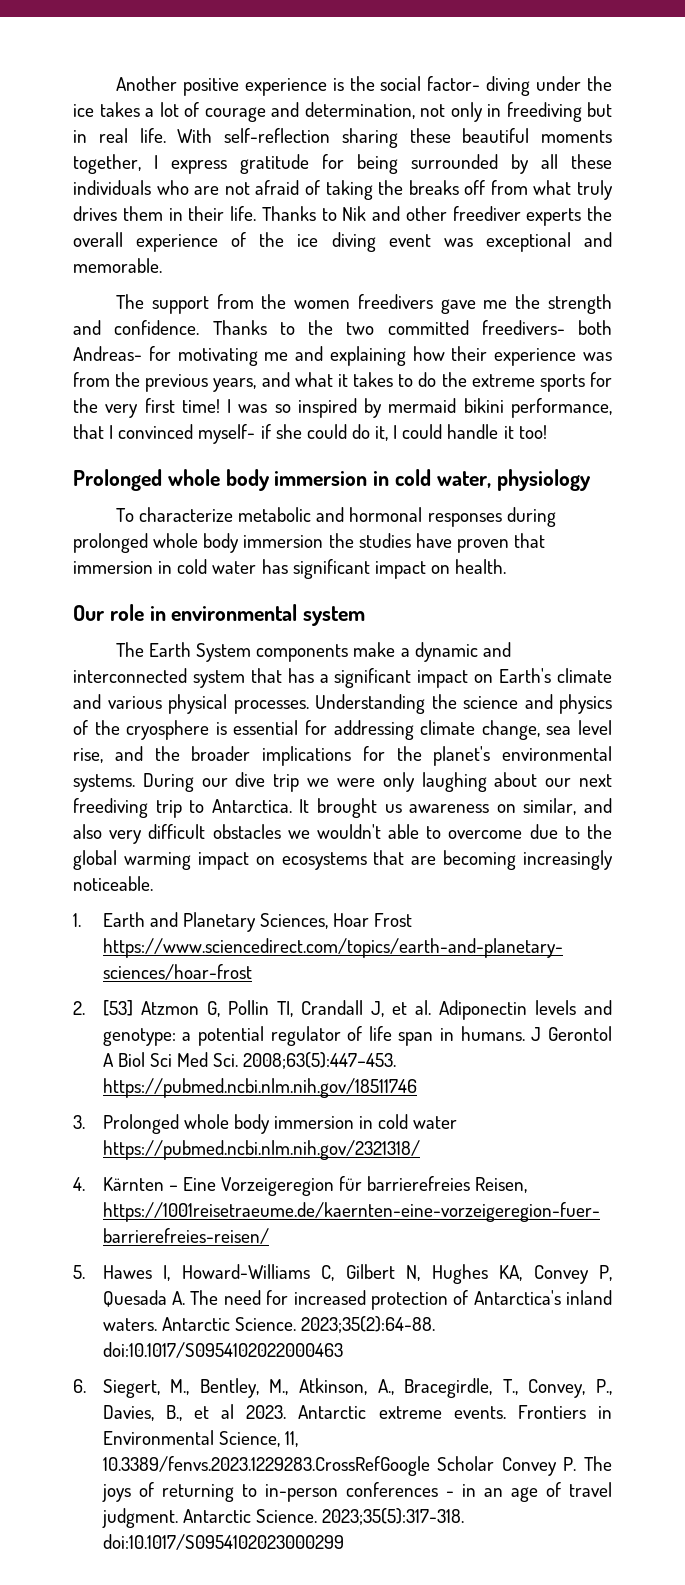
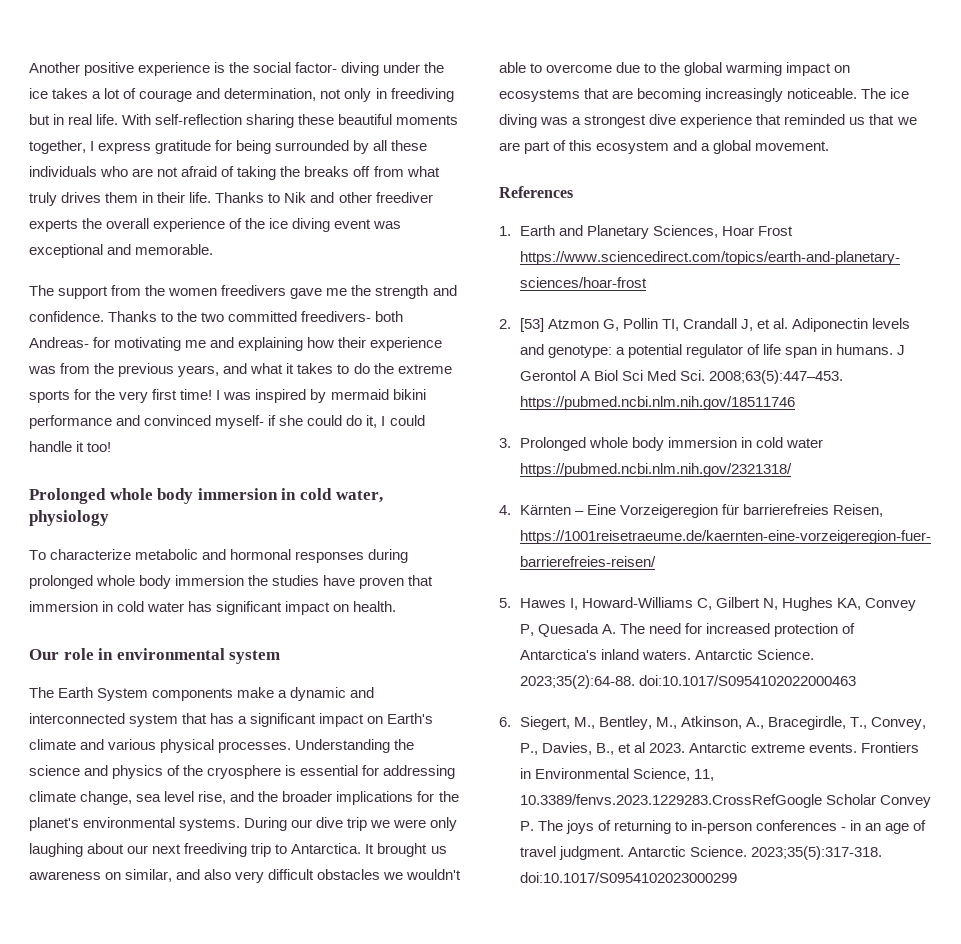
- I was so inspired by mermaid bikini performance, that I convinced myself- if she could do it, I could handle it too!
+ I was inspired by mermaid bikini performance and convinced myself- if she could do it, I could handle it too!
+ The ice diving was a strongest dive experience that reminded us that we are part of this ecosystem and a global movement.
+ References

